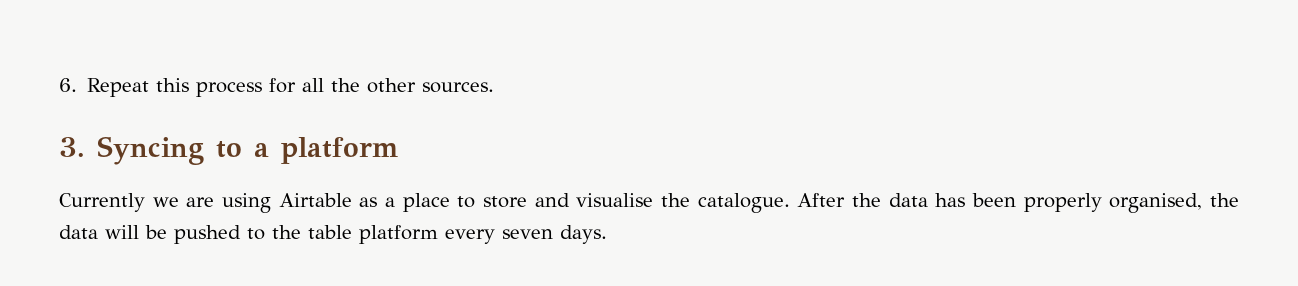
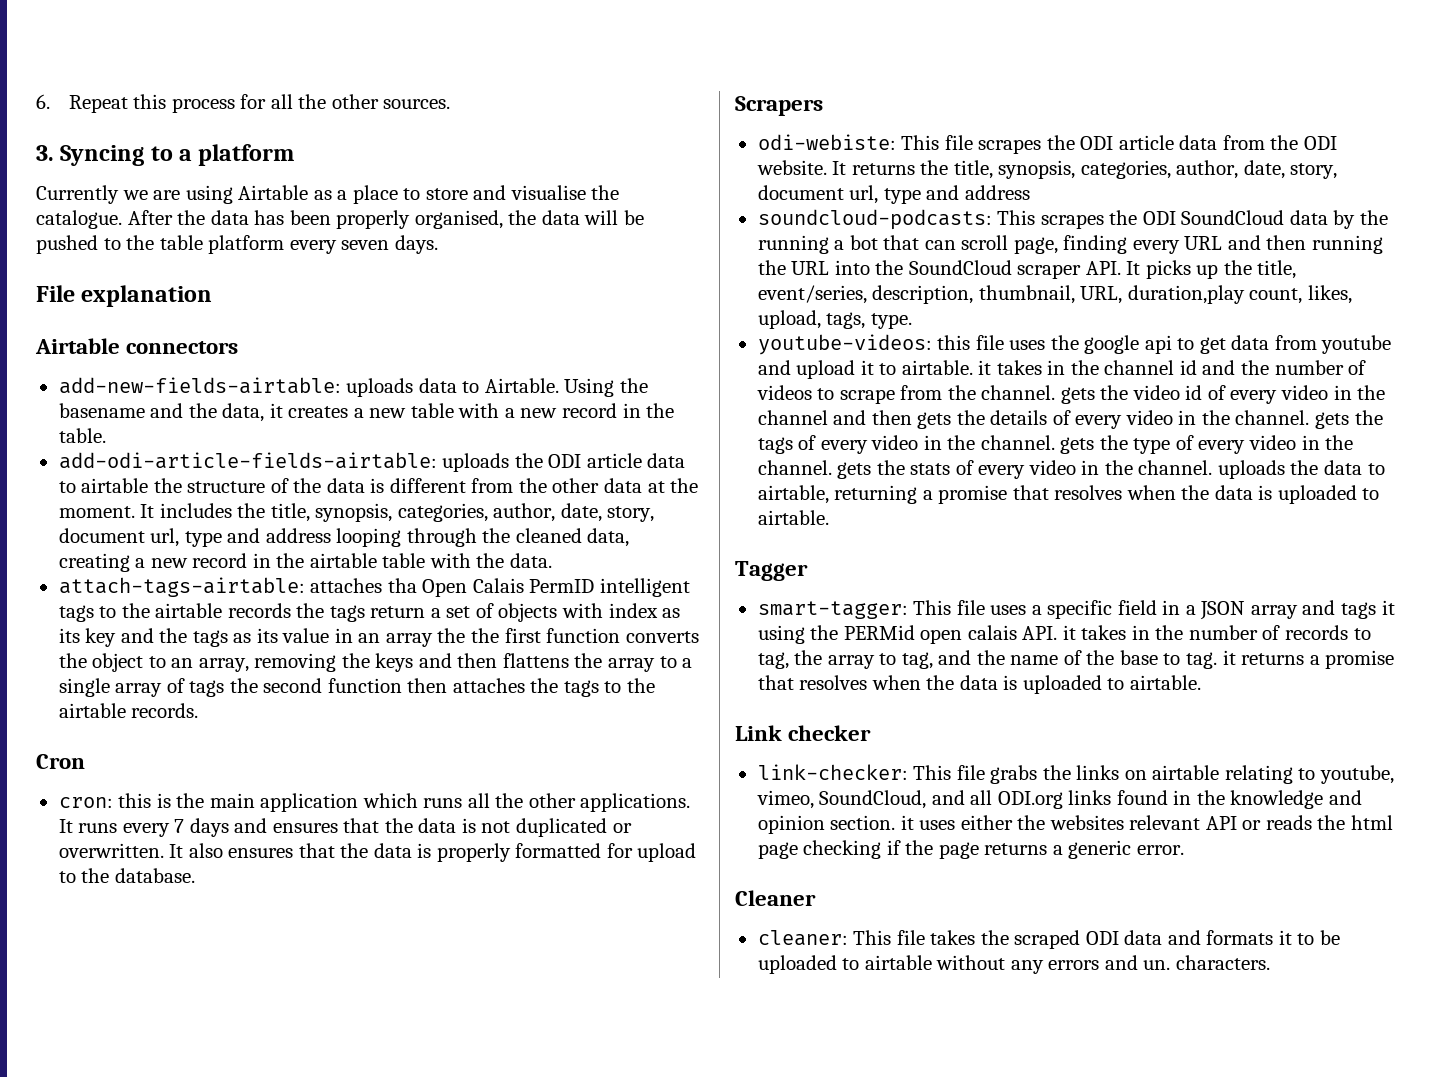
+ File explanation
+ Airtable connectors
+ add-new-fields-airtable: uploads data to Airtable. Using the basename and the data, it creates a new table with a new record in the table.
+ add-odi-article-fields-airtable: uploads the ODI article data to airtable the structure of the data is different from the other data at the moment. It includes the title, synopsis, categories, author, date, story, document url, type and address looping through the cleaned data, creating a new record in the airtable table with the data.
+ attach-tags-airtable: attaches tha Open Calais PermID intelligent tags to the airtable records the tags return a set of objects with index as its key and the tags as its value in an array the the first function converts the object to an array, removing the keys and then flattens the array to a single array of tags the second function then attaches the tags to the airtable records.
+ Cron
+ cron: this is the main application which runs all the other applications. It runs every 7 days and ensures that the data is not duplicated or overwritten. It also ensures that the data is properly formatted for upload to the database.
+ Scrapers
+ odi-webiste: This file scrapes the ODI article data from the ODI website. It returns the title, synopsis, categories, author, date, story, document url, type and address
+ soundcloud-podcasts: This scrapes the ODI SoundCloud data by the running a bot that can scroll page, finding every URL and then running the URL into the SoundCloud scraper API. It picks up the title, event/series, description, thumbnail, URL, duration,play count, likes, upload, tags, type.
+ youtube-videos: this file uses the google api to get data from youtube and upload it to airtable. it takes in the channel id and the number of videos to scrape from the channel. gets the video id of every video in the channel and then gets the details of every video in the channel. gets the tags of every video in the channel. gets the type of every video in the channel. gets the stats of every video in the channel. uploads the data to airtable, returning a promise that resolves when the data is uploaded to airtable.
+ Tagger
+ smart-tagger: This file uses a specific field in a JSON array and tags it using the PERMid open calais API. it takes in the number of records to tag, the array to tag, and the name of the base to tag. it returns a promise that resolves when the data is uploaded to airtable.
+ Link checker
+ link-checker: This file grabs the links on airtable relating to youtube, vimeo, SoundCloud, and all ODI.org links found in the knowledge and opinion section. it uses either the websites relevant API or reads the html page checking if the page returns a generic error.
+ Cleaner
+ cleaner: This file takes the scraped ODI data and formats it to be uploaded to airtable without any errors and un. characters.

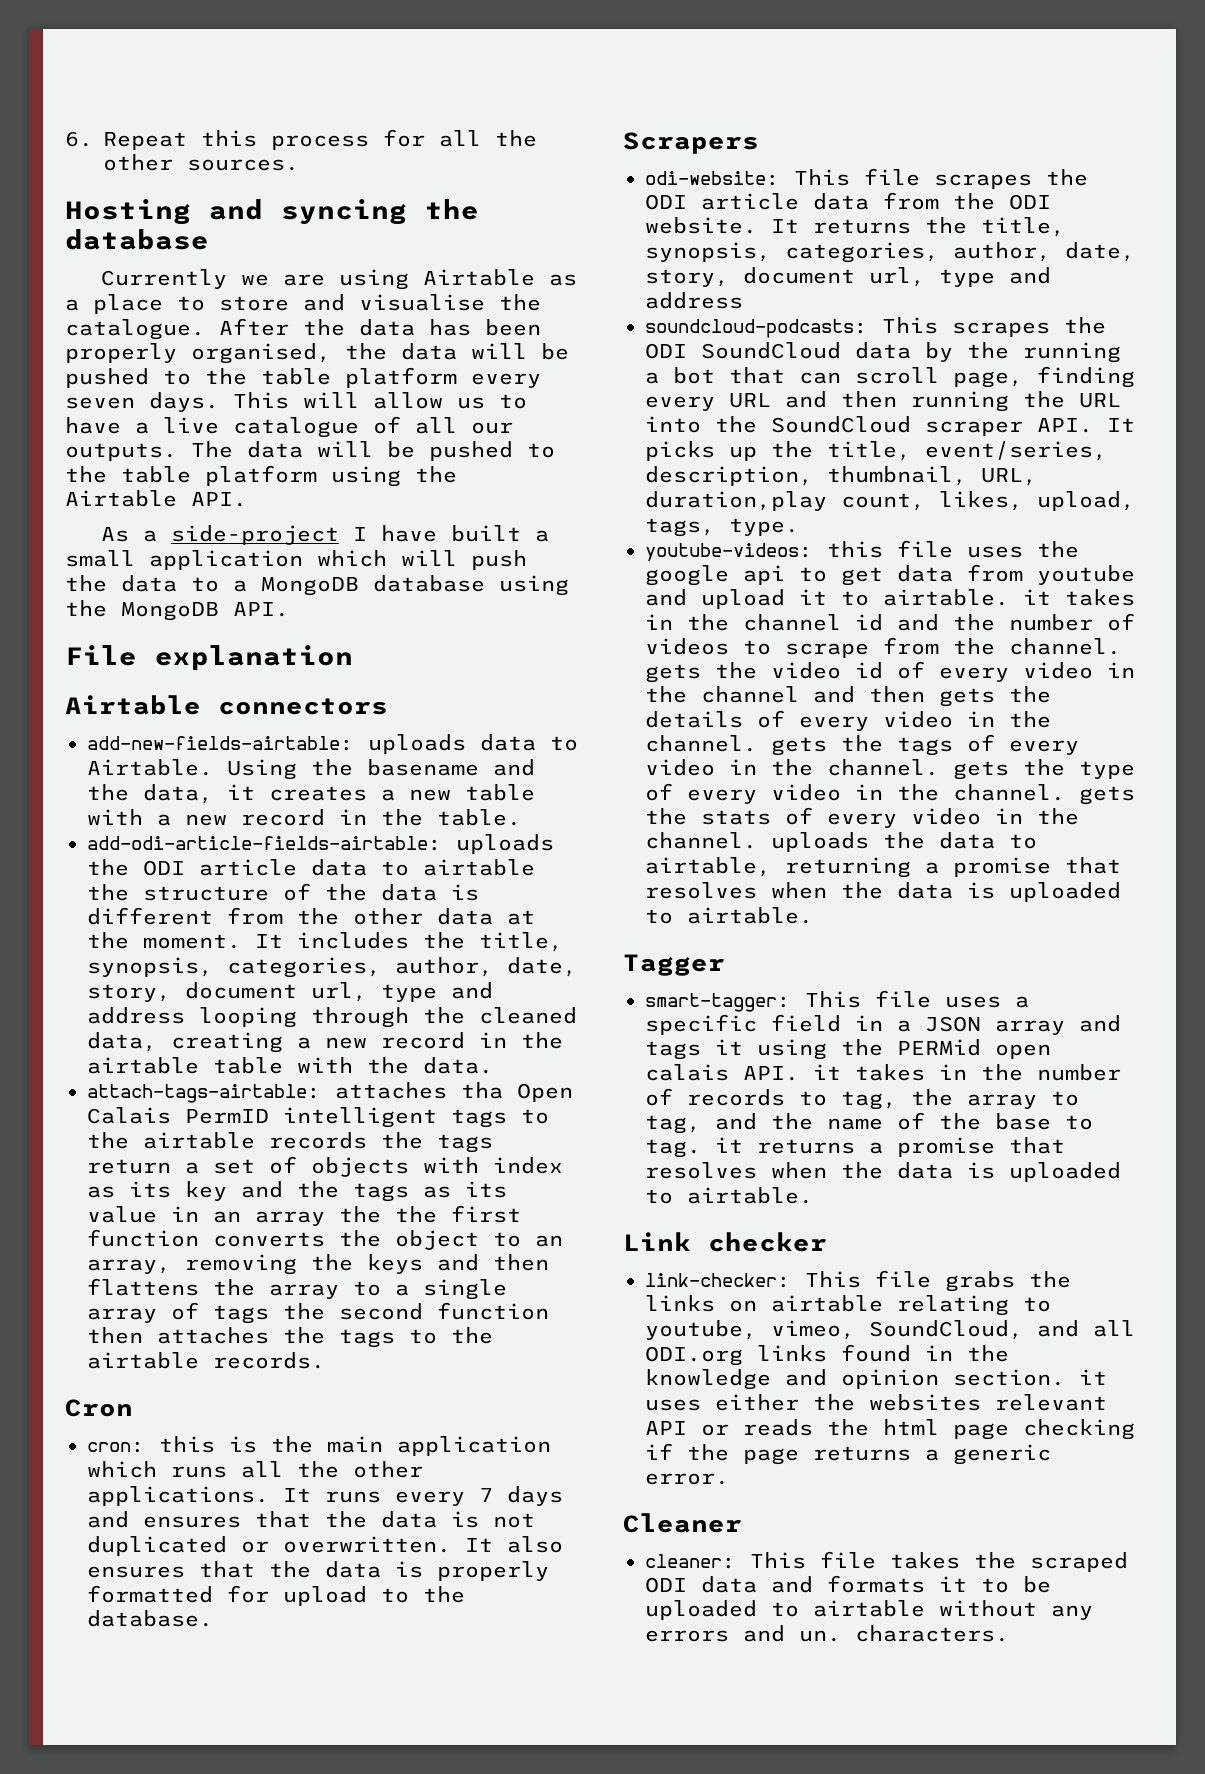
- 3. Syncing to a platform
+ Hosting and syncing the database
+ This will allow us to have a live catalogue of all our outputs. The data will be pushed to the table platform using the Airtable API.
+ As a side-project I have built a small application which will push the data to a MongoDB database using the MongoDB API.
- odi-webiste: This file scrapes the ODI article data from the ODI website.
+ odi-website: This file scrapes the ODI article data from the ODI website.

